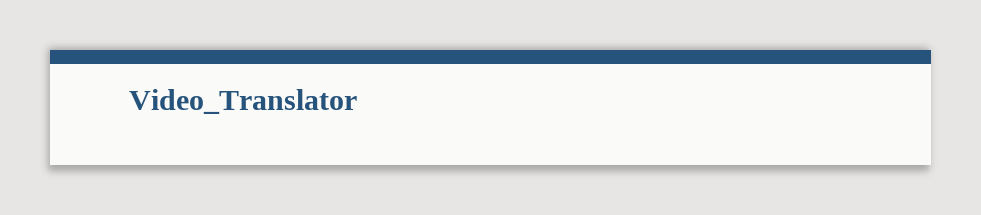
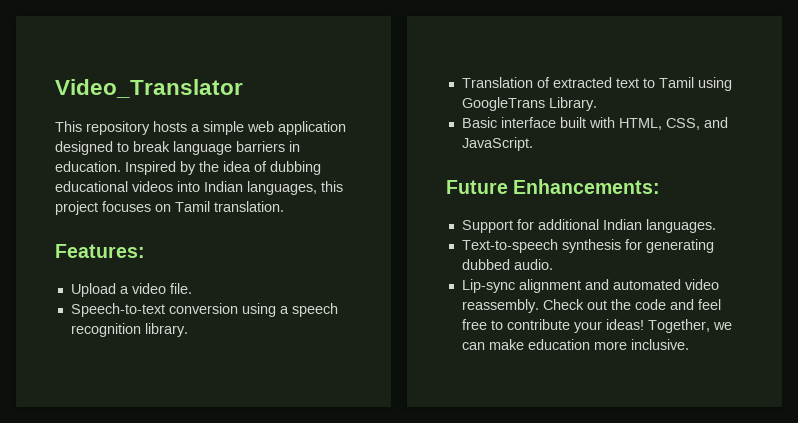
+ This repository hosts a simple web application designed to break language barriers in education. Inspired by the idea of dubbing educational videos into Indian languages, this project focuses on Tamil translation.
+ Features:
+ Upload a video file.
+ Speech-to-text conversion using a speech recognition library.
+ Translation of extracted text to Tamil using GoogleTrans Library.
+ Basic interface built with HTML, CSS, and JavaScript.
+ Future Enhancements:
+ Support for additional Indian languages.
+ Text-to-speech synthesis for generating dubbed audio.
+ Lip-sync alignment and automated video reassembly. Check out the code and feel free to contribute your ideas! Together, we can make education more inclusive.

